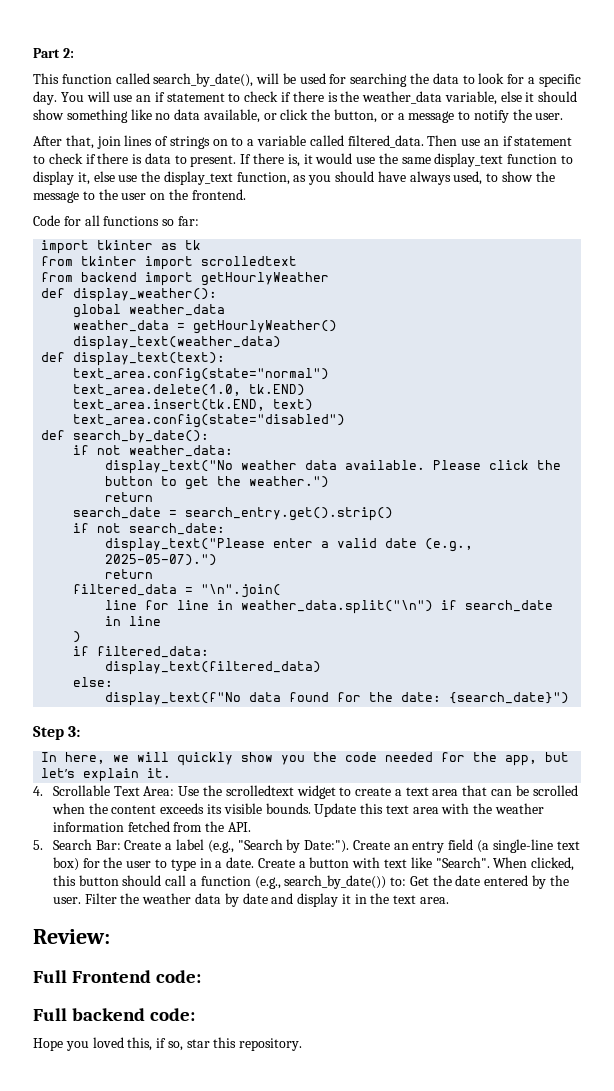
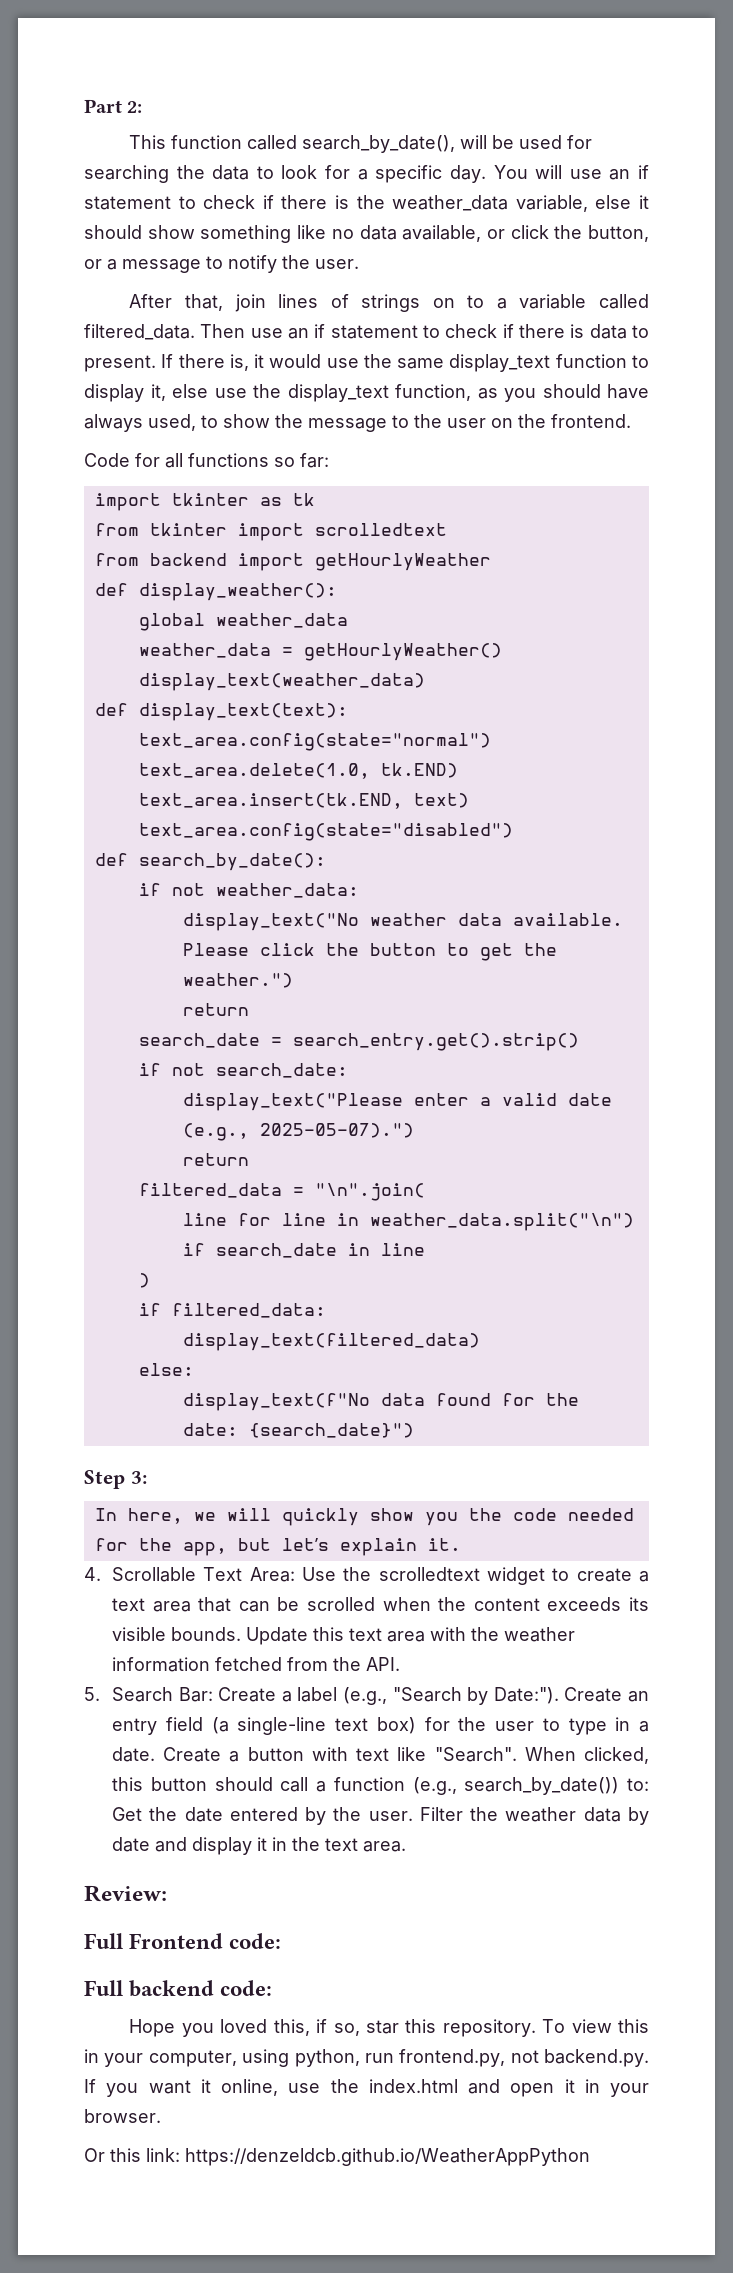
+ To view this in your computer, using python, run frontend.py, not backend.py. If you want it online, use the index.html and open it in your browser.
+ Or this link: https://denzeldcb.github.io/WeatherAppPython

